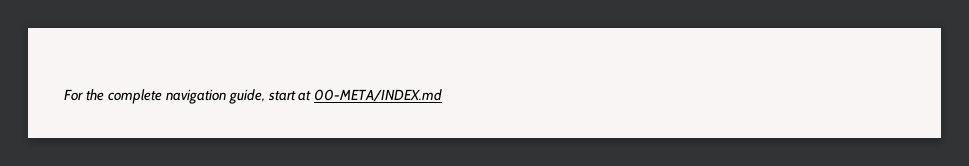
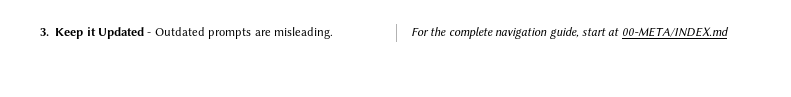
+ 3. Keep it Updated - Outdated prompts are misleading.

